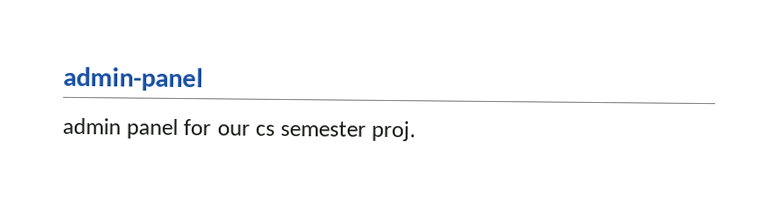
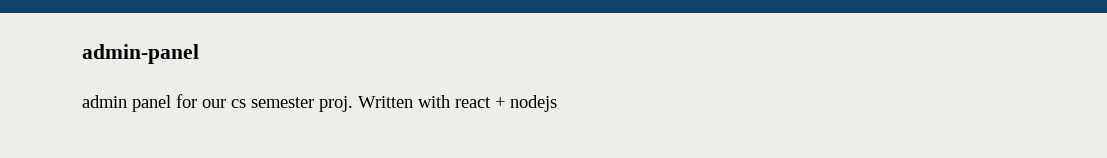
+ Written with react + nodejs

